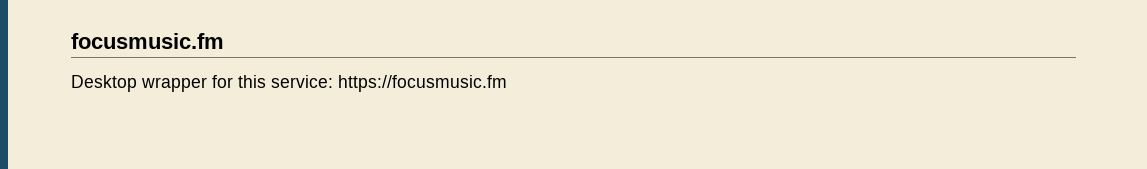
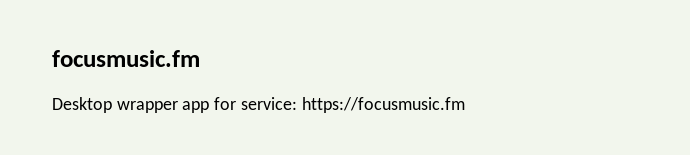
- Desktop wrapper for this service: https://focusmusic.fm
+ Desktop wrapper app for service: https://focusmusic.fm

